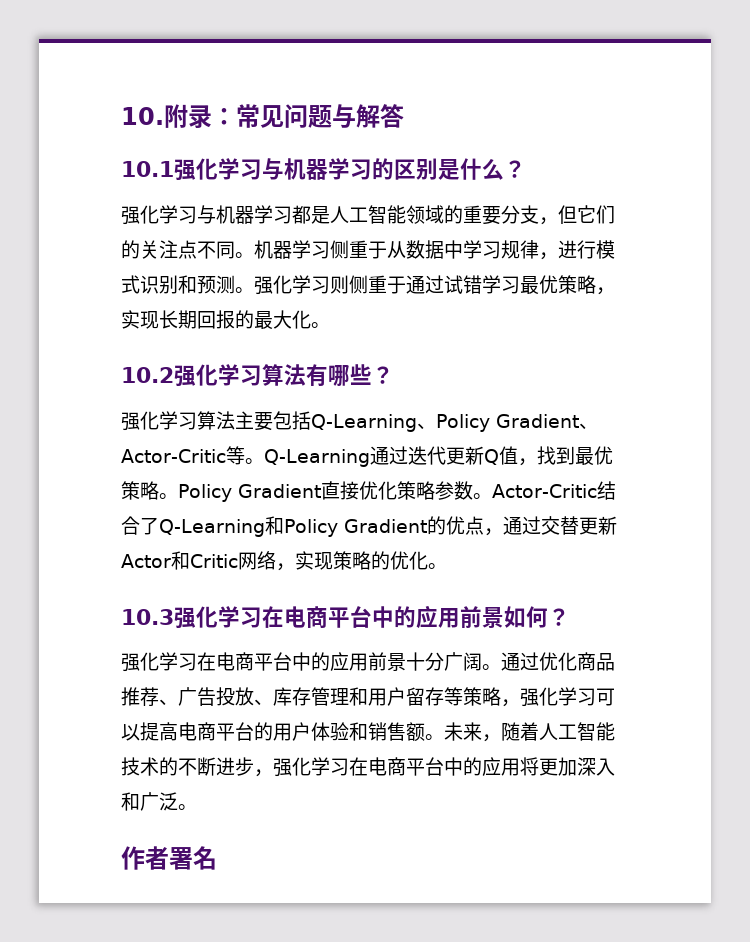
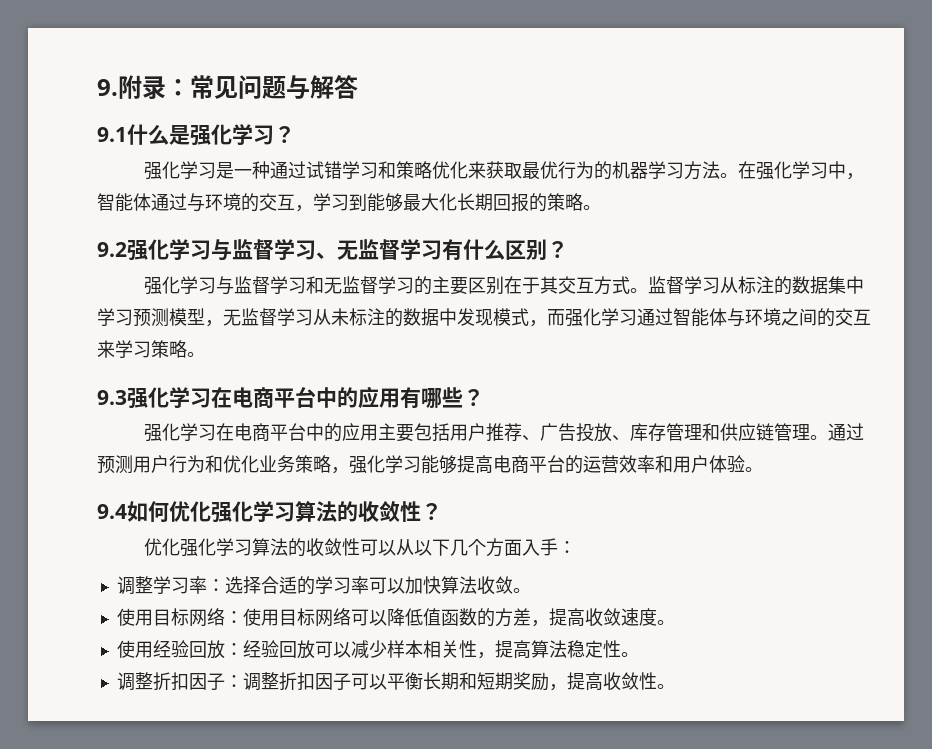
- 10.附录：常见问题与解答
+ 9.附录：常见问题与解答
- 10.1强化学习与机器学习的区别是什么？
- 强化学习与机器学习都是人工智能领域的重要分支，但它们的关注点不同。机器学习侧重于从数据中学习规律，进行模式识别和预测。强化学习则侧重于通过试错学习最优策略，实现长期回报的最大化。
- 10.2强化学习算法有哪些？
- 强化学习算法主要包括Q-Learning、Policy Gradient、Actor-Critic等。Q-Learning通过迭代更新Q值，找到最优策略。Policy Gradient直接优化策略参数。Actor-Critic结合了Q-Learning和Policy Gradient的优点，通过交替更新Actor和Critic网络，实现策略的优化。
- 10.3强化学习在电商平台中的应用前景如何？
+ 9.1什么是强化学习？
+ 强化学习是一种通过试错学习和策略优化来获取最优行为的机器学习方法。在强化学习中，智能体通过与环境的交互，学习到能够最大化长期回报的策略。
+ 9.2强化学习与监督学习、无监督学习有什么区别？
+ 强化学习与监督学习和无监督学习的主要区别在于其交互方式。监督学习从标注的数据集中学习预测模型，无监督学习从未标注的数据中发现模式，而强化学习通过智能体与环境之间的交互来学习策略。
+ 9.3强化学习在电商平台中的应用有哪些？
- 强化学习在电商平台中的应用前景十分广阔。通过优化商品推荐、广告投放、库存管理和用户留存等策略，强化学习可以提高电商平台的用户体验和销售额。未来，随着人工智能技术的不断进步，强化学习在电商平台中的应用将更加深入和广泛。
- 作者署名
+ 强化学习在电商平台中的应用主要包括用户推荐、广告投放、库存管理和供应链管理。通过预测用户行为和优化业务策略，强化学习能够提高电商平台的运营效率和用户体验。
+ 9.4如何优化强化学习算法的收敛性？
+ 优化强化学习算法的收敛性可以从以下几个方面入手：
+ 调整学习率：选择合适的学习率可以加快算法收敛。
+ 使用目标网络：使用目标网络可以降低值函数的方差，提高收敛速度。
+ 使用经验回放：经验回放可以减少样本相关性，提高算法稳定性。
+ 调整折扣因子：调整折扣因子可以平衡长期和短期奖励，提高收敛性。

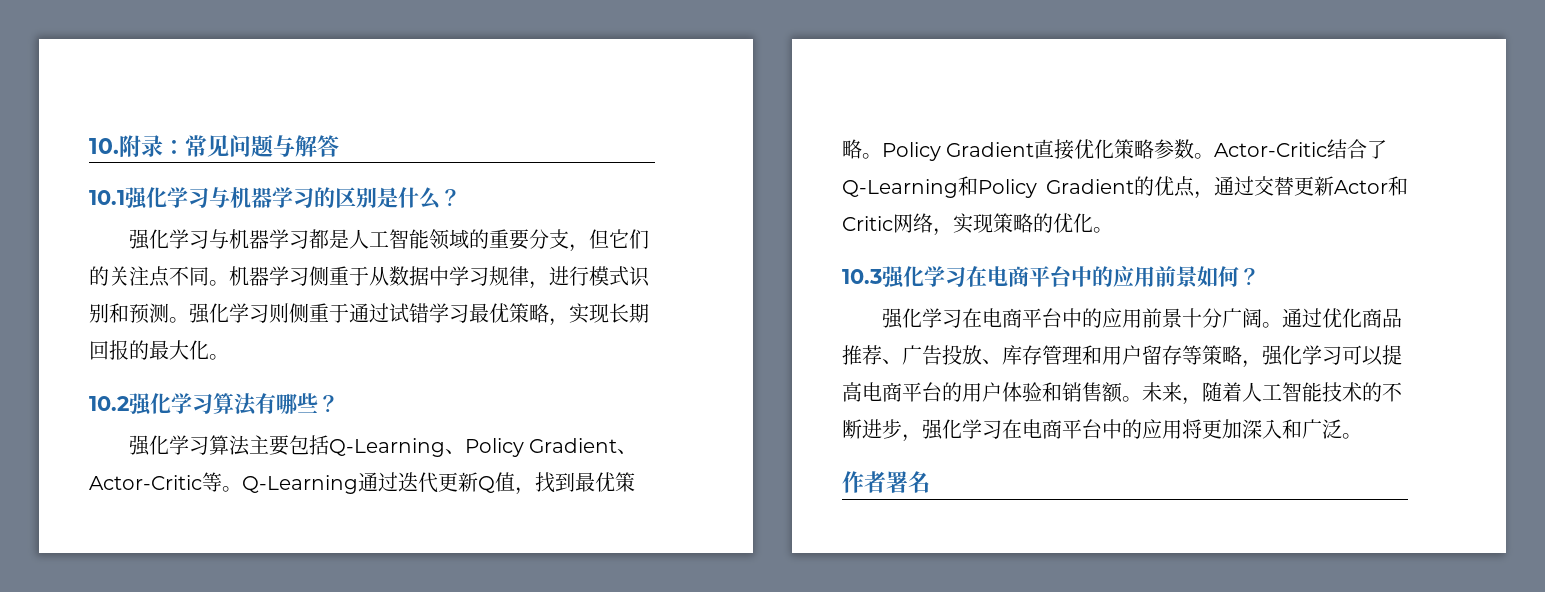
- 9.附录：常见问题与解答
+ 10.附录：常见问题与解答
- 9.1什么是强化学习？
- 强化学习是一种通过试错学习和策略优化来获取最优行为的机器学习方法。在强化学习中，智能体通过与环境的交互，学习到能够最大化长期回报的策略。
- 9.2强化学习与监督学习、无监督学习有什么区别？
- 强化学习与监督学习和无监督学习的主要区别在于其交互方式。监督学习从标注的数据集中学习预测模型，无监督学习从未标注的数据中发现模式，而强化学习通过智能体与环境之间的交互来学习策略。
- 9.3强化学习在电商平台中的应用有哪些？
+ 10.1强化学习与机器学习的区别是什么？
+ 强化学习与机器学习都是人工智能领域的重要分支，但它们的关注点不同。机器学习侧重于从数据中学习规律，进行模式识别和预测。强化学习则侧重于通过试错学习最优策略，实现长期回报的最大化。
+ 10.2强化学习算法有哪些？
+ 强化学习算法主要包括Q-Learning、Policy Gradient、Actor-Critic等。Q-Learning通过迭代更新Q值，找到最优策略。Policy Gradient直接优化策略参数。Actor-Critic结合了Q-Learning和Policy Gradient的优点，通过交替更新Actor和Critic网络，实现策略的优化。
+ 10.3强化学习在电商平台中的应用前景如何？
- 强化学习在电商平台中的应用主要包括用户推荐、广告投放、库存管理和供应链管理。通过预测用户行为和优化业务策略，强化学习能够提高电商平台的运营效率和用户体验。
- 9.4如何优化强化学习算法的收敛性？
- 优化强化学习算法的收敛性可以从以下几个方面入手：
- 调整学习率：选择合适的学习率可以加快算法收敛。
- 使用目标网络：使用目标网络可以降低值函数的方差，提高收敛速度。
- 使用经验回放：经验回放可以减少样本相关性，提高算法稳定性。
- 调整折扣因子：调整折扣因子可以平衡长期和短期奖励，提高收敛性。
+ 强化学习在电商平台中的应用前景十分广阔。通过优化商品推荐、广告投放、库存管理和用户留存等策略，强化学习可以提高电商平台的用户体验和销售额。未来，随着人工智能技术的不断进步，强化学习在电商平台中的应用将更加深入和广泛。
+ 作者署名

